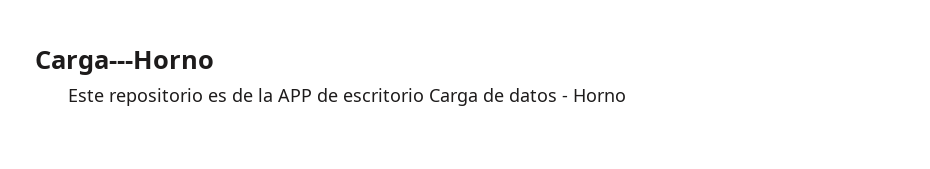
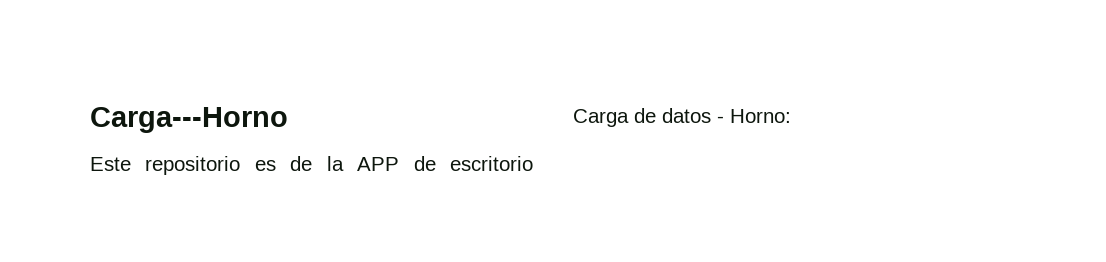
- Este repositorio es de la APP de escritorio Carga de datos - Horno
+ Este repositorio es de la APP de escritorio Carga de datos - Horno:

